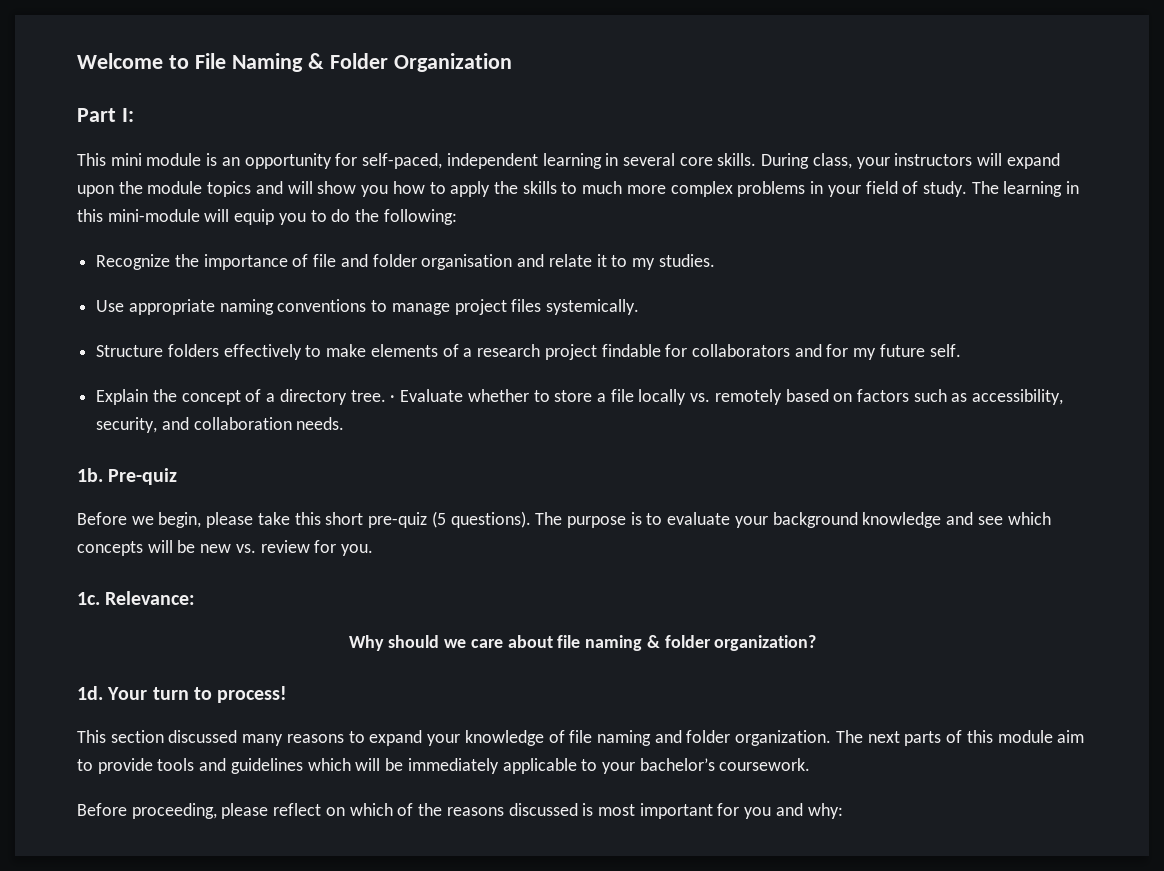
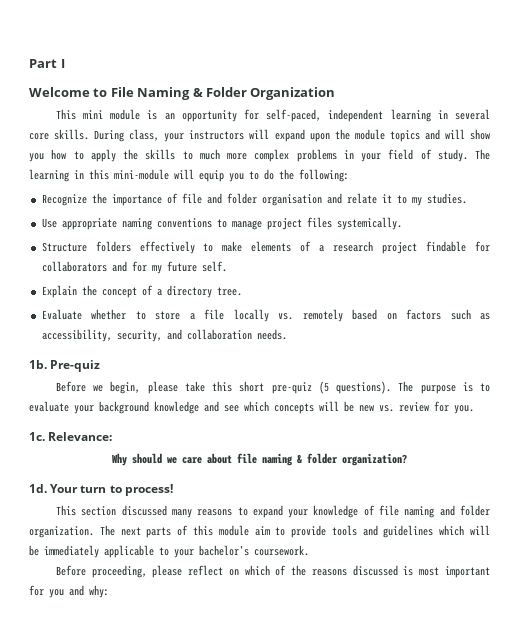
+ Part I
- Part I:
- Explain the concept of a directory tree. · Evaluate whether to store a file locally vs. remotely based on factors such as accessibility, security, and collaboration needs.
+ Explain the concept of a directory tree.
+ Evaluate whether to store a file locally vs. remotely based on factors such as accessibility, security, and collaboration needs.

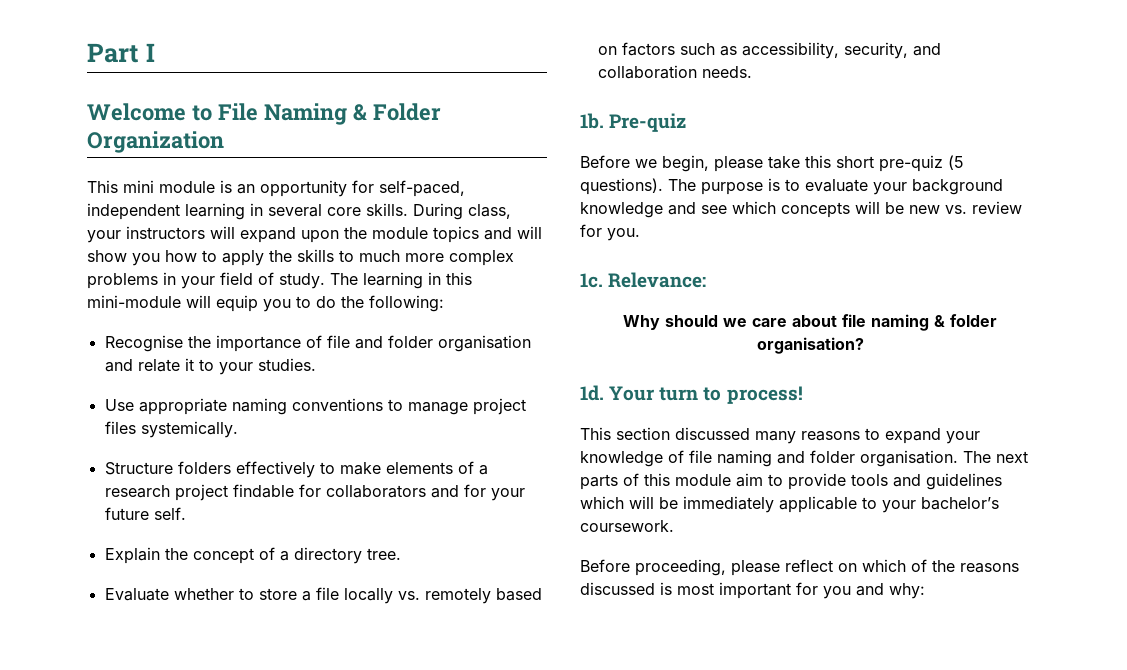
- Recognize the importance of file and folder organisation and relate it to my studies.
+ Recognise the importance of file and folder organisation and relate it to your studies.
- Structure folders effectively to make elements of a research project findable for collaborators and for my future self.
+ Structure folders effectively to make elements of a research project findable for collaborators and for your future self.
- Why should we care about file naming & folder organization?
+ Why should we care about file naming & folder organisation?
- This section discussed many reasons to expand your knowledge of file naming and folder organization.
+ This section discussed many reasons to expand your knowledge of file naming and folder organisation.

